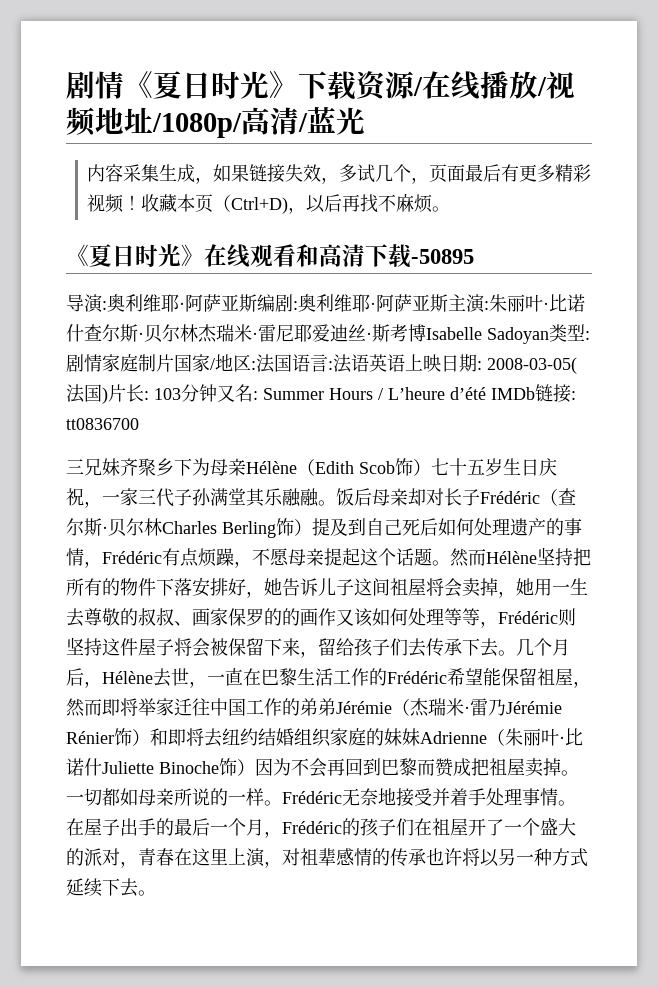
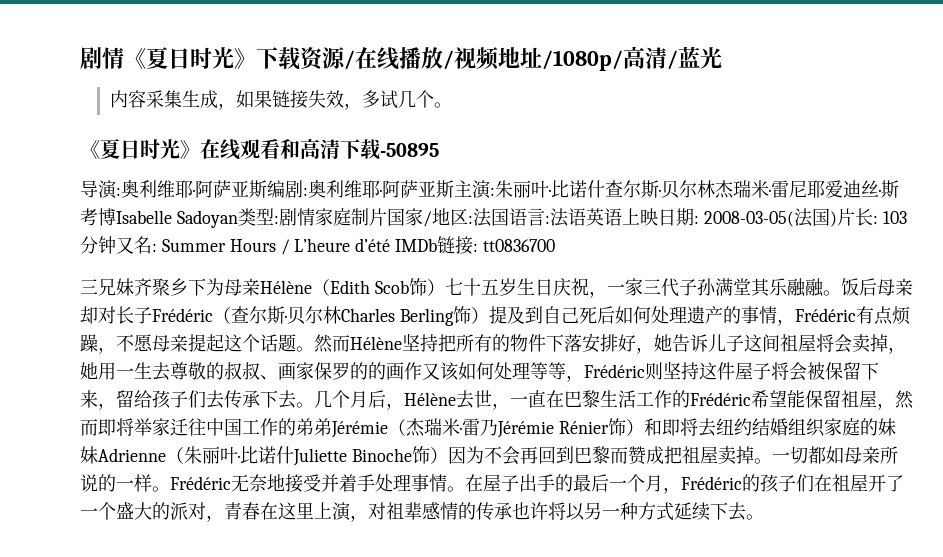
- 内容采集生成，如果链接失效，多试几个，页面最后有更多精彩视频！收藏本页（Ctrl+D)，以后再找不麻烦。
+ 内容采集生成，如果链接失效，多试几个。

